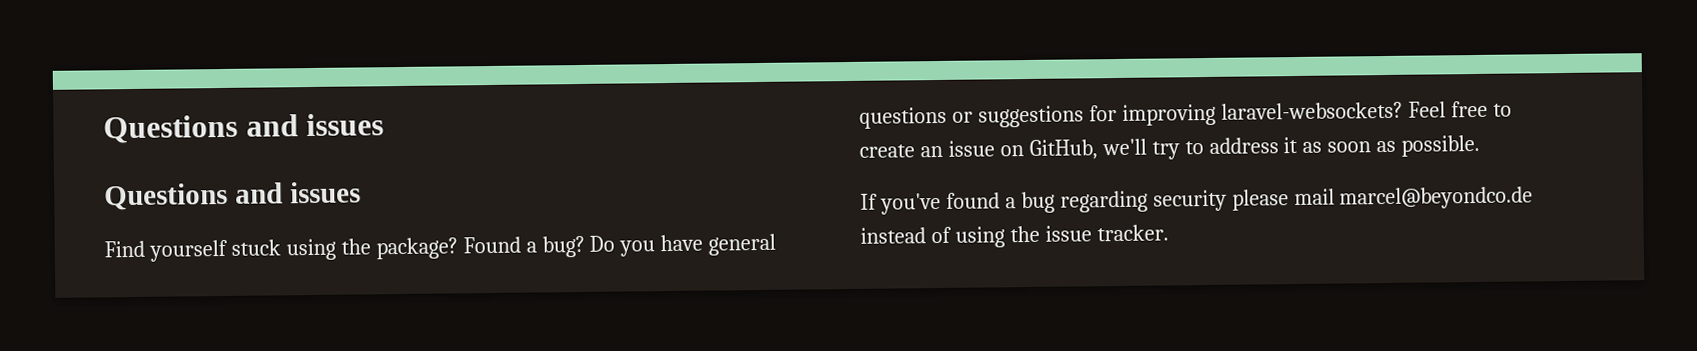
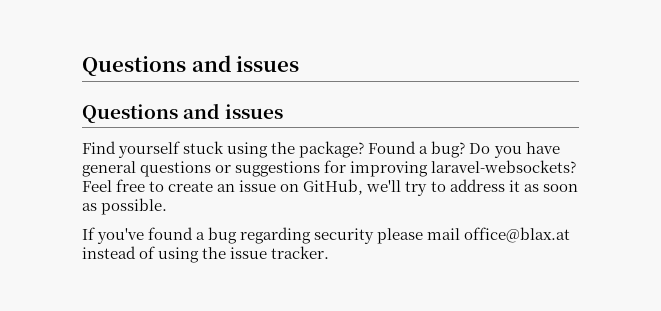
- If you've found a bug regarding security please mail marcel@beyondco.de instead of using the issue tracker.
+ If you've found a bug regarding security please mail office@blax.at instead of using the issue tracker.

